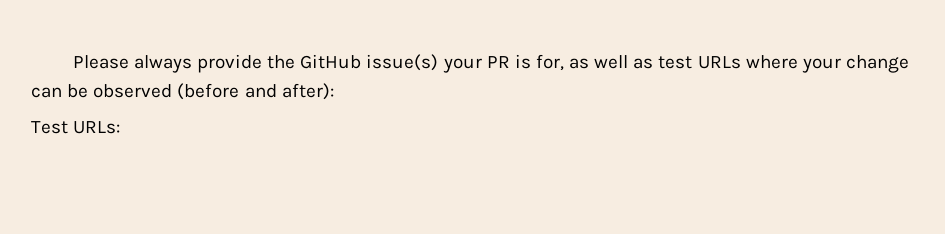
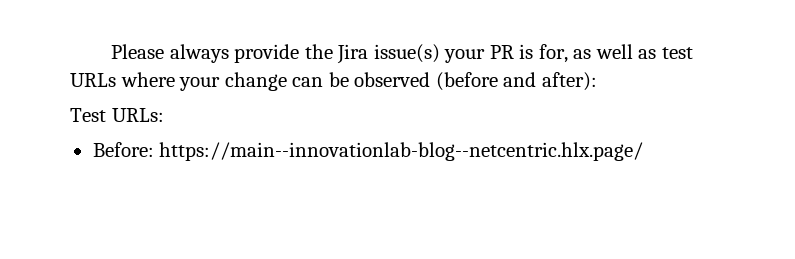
- Please always provide the GitHub issue(s) your PR is for, as well as test URLs where your change can be observed (before and after):
+ Please always provide the Jira issue(s) your PR is for, as well as test URLs where your change can be observed (before and after):
+ Before: https://main--innovationlab-blog--netcentric.hlx.page/

